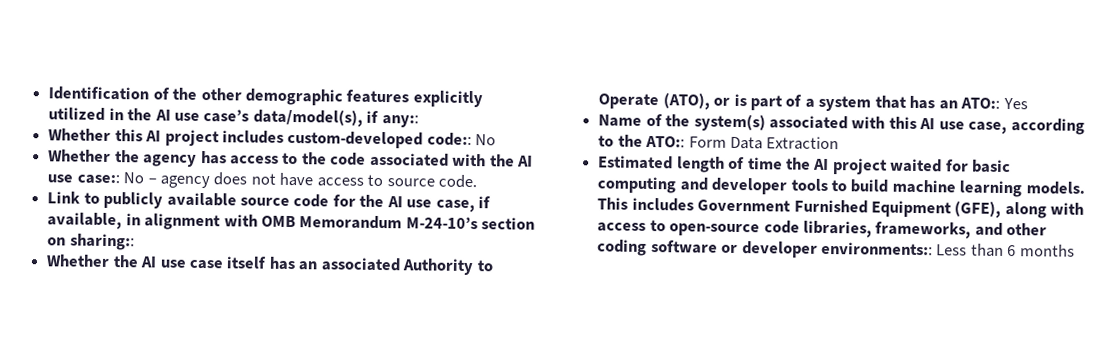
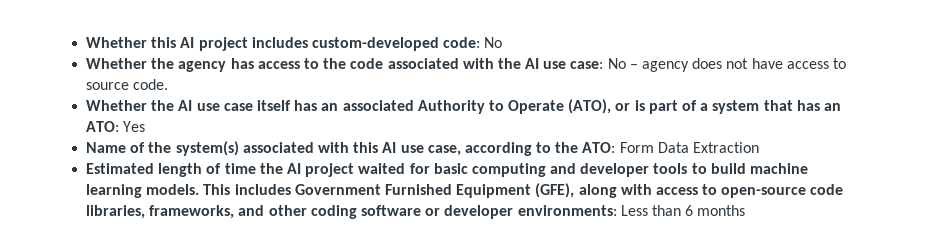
- Identification of the other demographic features explicitly utilized in the AI use case’s data/model(s), if any::
- Whether this AI project includes custom-developed code:: No
+ Whether this AI project includes custom-developed code: No
- Whether the agency has access to the code associated with the AI use case:: No – agency does not have access to source code.
+ Whether the agency has access to the code associated with the AI use case: No – agency does not have access to source code.
- Link to publicly available source code for the AI use case, if available, in alignment with OMB Memorandum M-24-10’s section on sharing::
- Whether the AI use case itself has an associated Authority to Operate (ATO), or is part of a system that has an ATO:: Yes
+ Whether the AI use case itself has an associated Authority to Operate (ATO), or is part of a system that has an ATO: Yes
- Name of the system(s) associated with this AI use case, according to the ATO:: Form Data Extraction
+ Name of the system(s) associated with this AI use case, according to the ATO: Form Data Extraction
- This includes Government Furnished Equipment (GFE), along with access to open-source code libraries, frameworks, and other coding software or developer environments:: Less than 6 months
+ This includes Government Furnished Equipment (GFE), along with access to open-source code libraries, frameworks, and other coding software or developer environments: Less than 6 months

